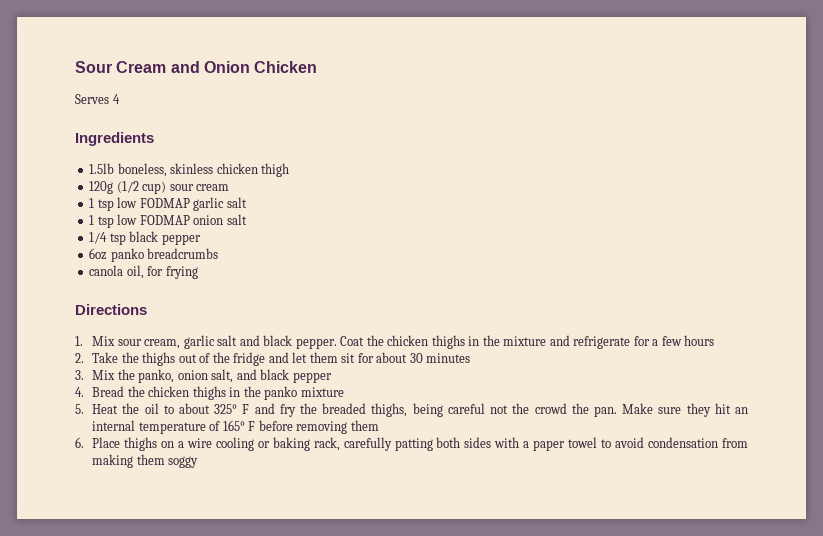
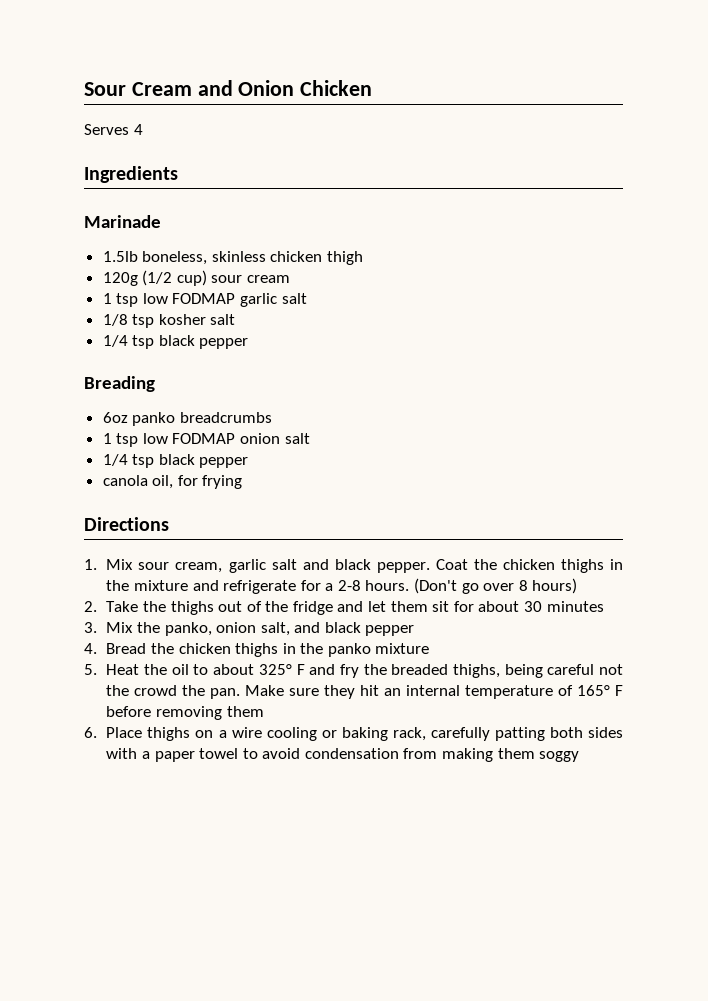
+ Marinade
+ 1/8 tsp kosher salt
+ 1/4 tsp black pepper
+ Breading
+ 6oz panko breadcrumbs
- 6oz panko breadcrumbs
- Coat the chicken thighs in the mixture and refrigerate for a few hours
+ Coat the chicken thighs in the mixture and refrigerate for a 2-8 hours. (Don't go over 8 hours)

